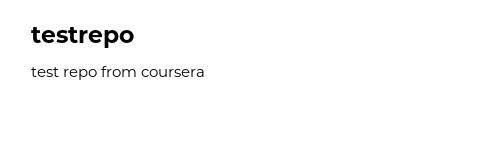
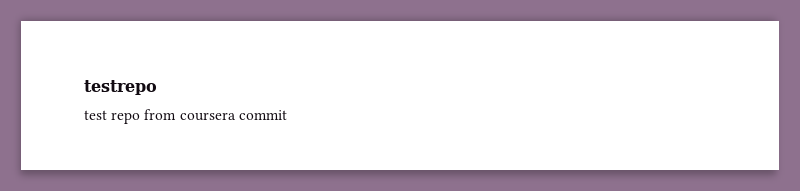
- test repo from coursera
+ test repo from coursera commit

